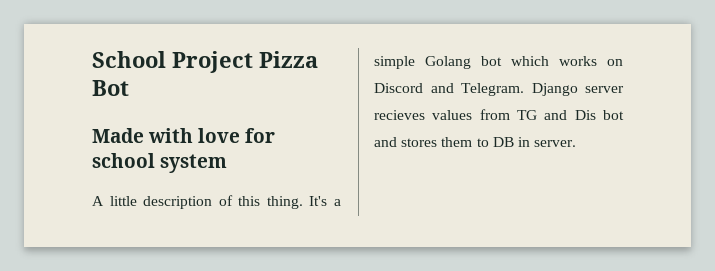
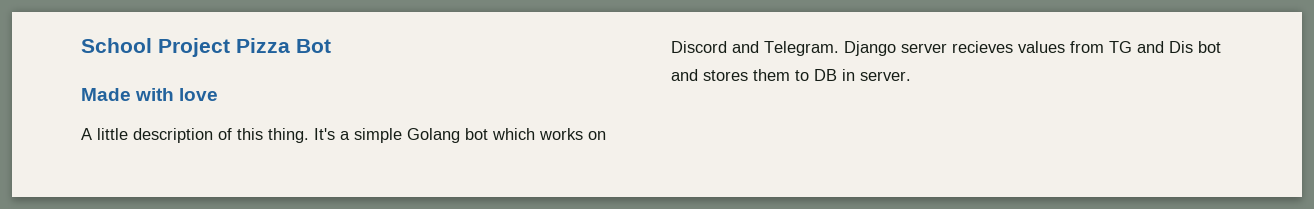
- Made with love for school system
+ Made with love

